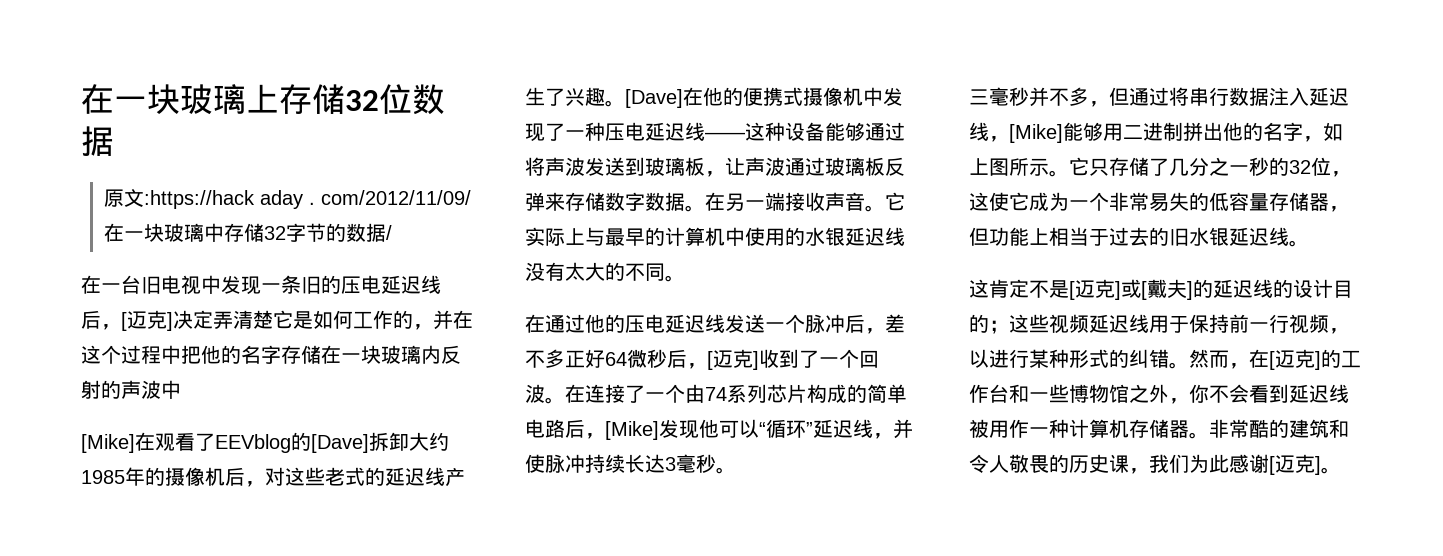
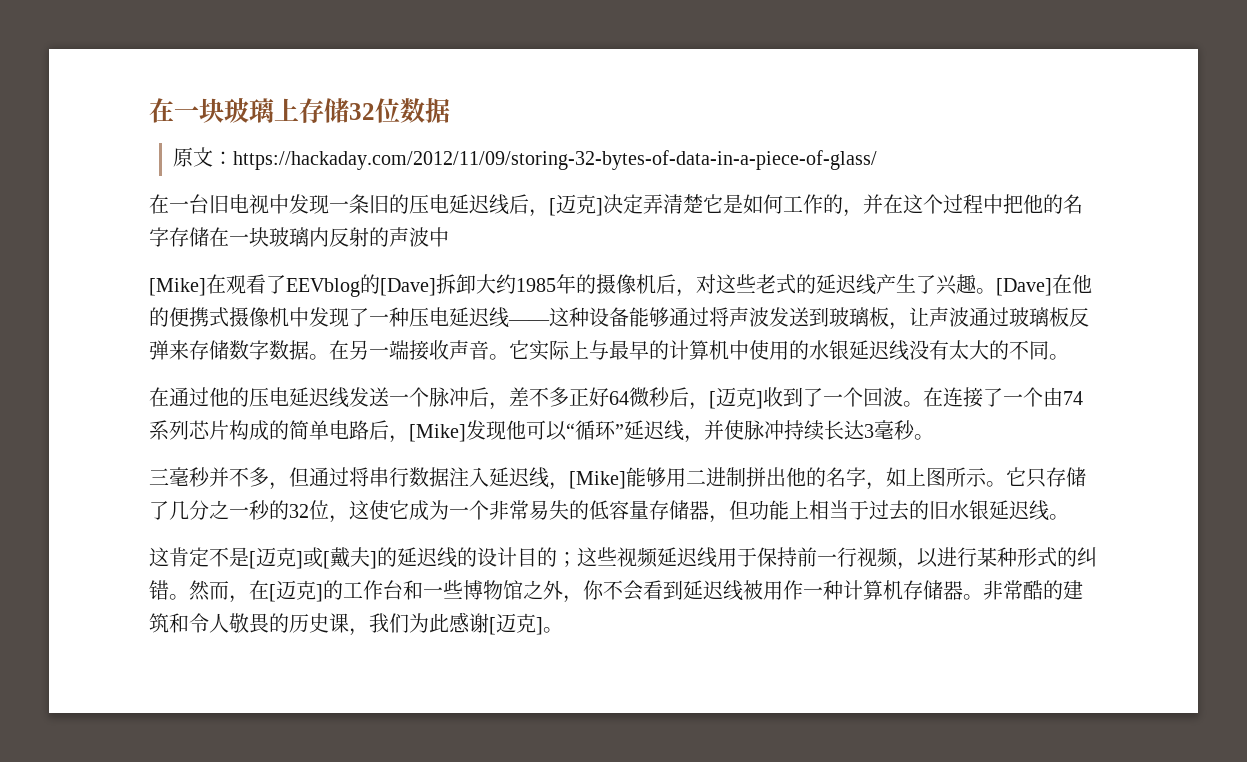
- 原文:https://hack aday . com/2012/11/09/在一块玻璃中存储32字节的数据/
+ 原文：https://hackaday.com/2012/11/09/storing-32-bytes-of-data-in-a-piece-of-glass/

